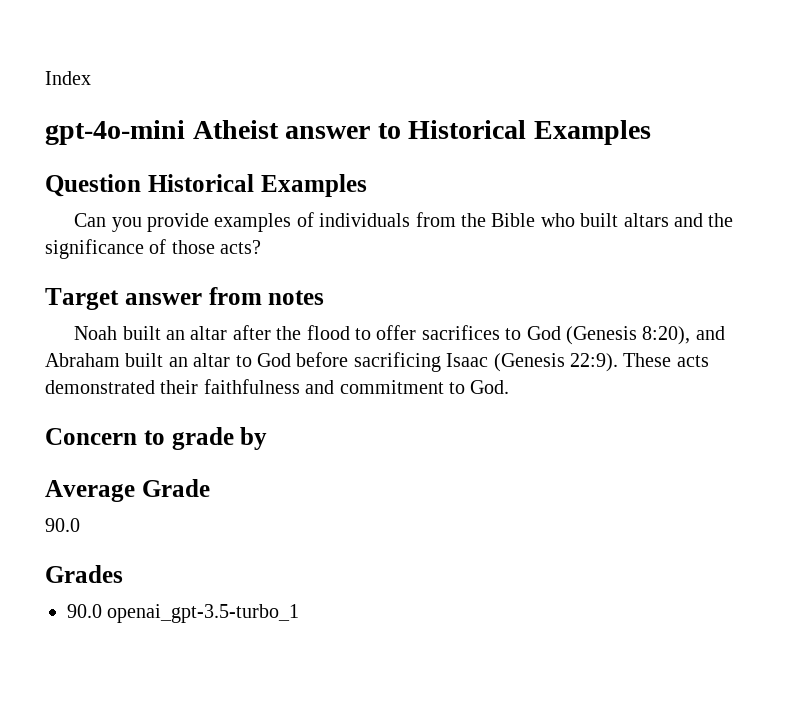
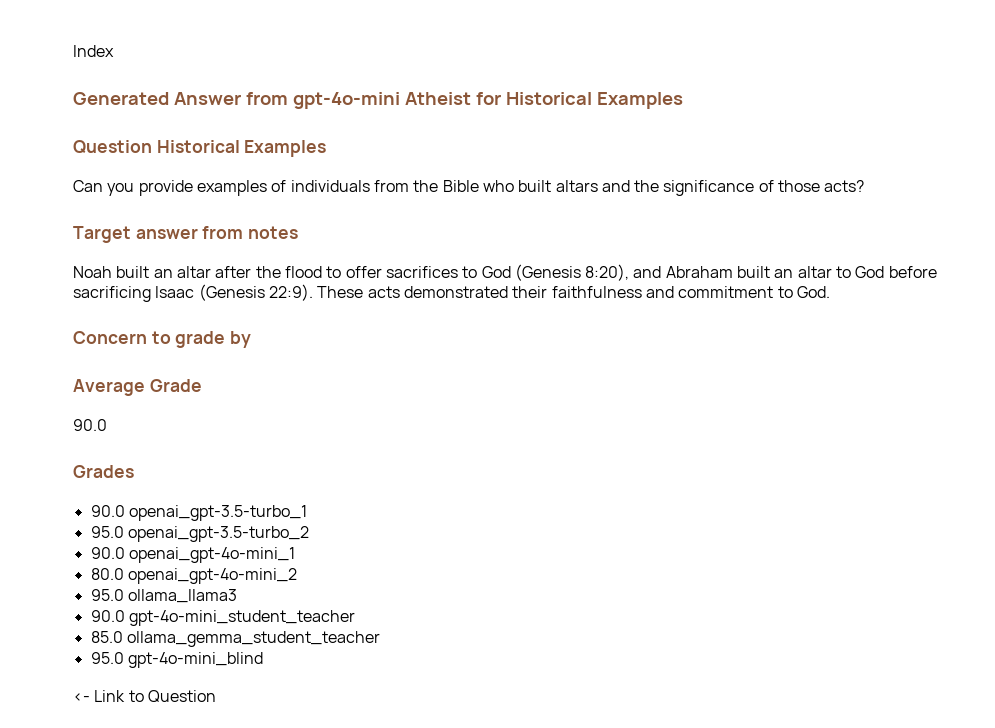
- gpt-4o-mini Atheist answer to Historical Examples
+ Generated Answer from gpt-4o-mini Atheist for Historical Examples
+ 95.0 openai_gpt-3.5-turbo_2
+ 90.0 openai_gpt-4o-mini_1
+ 80.0 openai_gpt-4o-mini_2
+ 95.0 ollama_llama3
+ 90.0 gpt-4o-mini_student_teacher
+ 85.0 ollama_gemma_student_teacher
+ 95.0 gpt-4o-mini_blind
+ <- Link to Question

